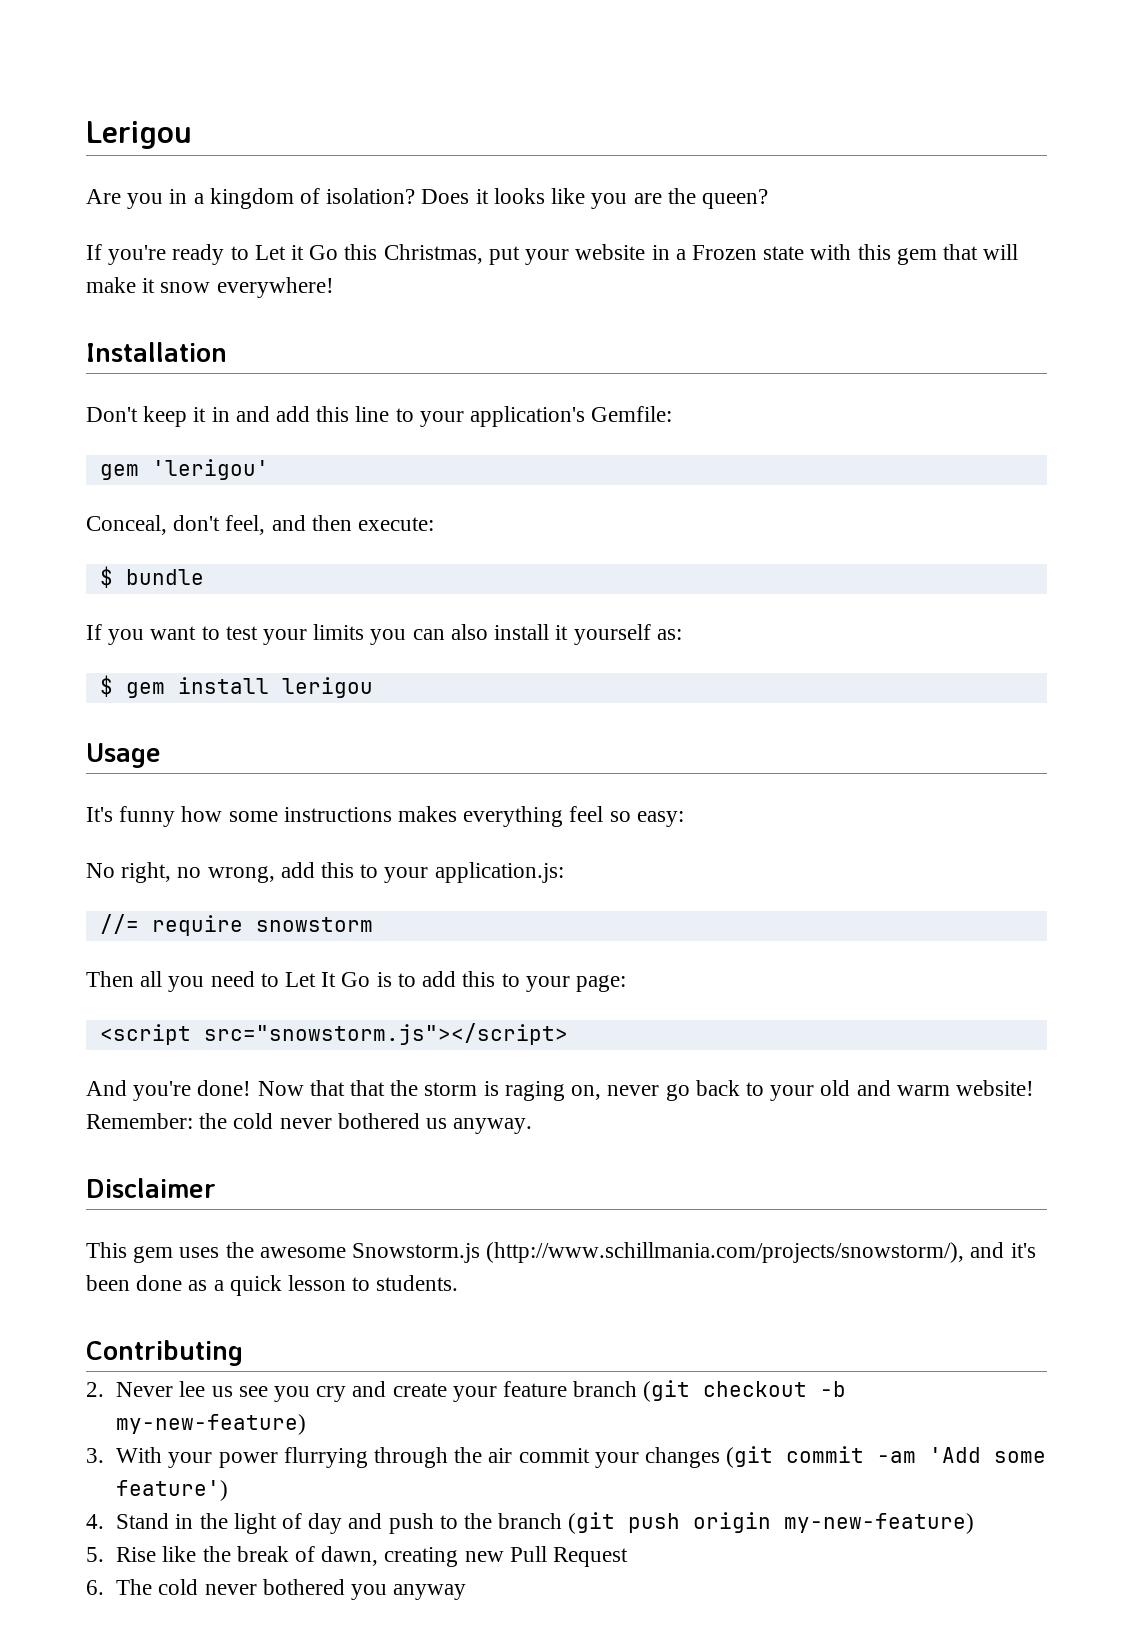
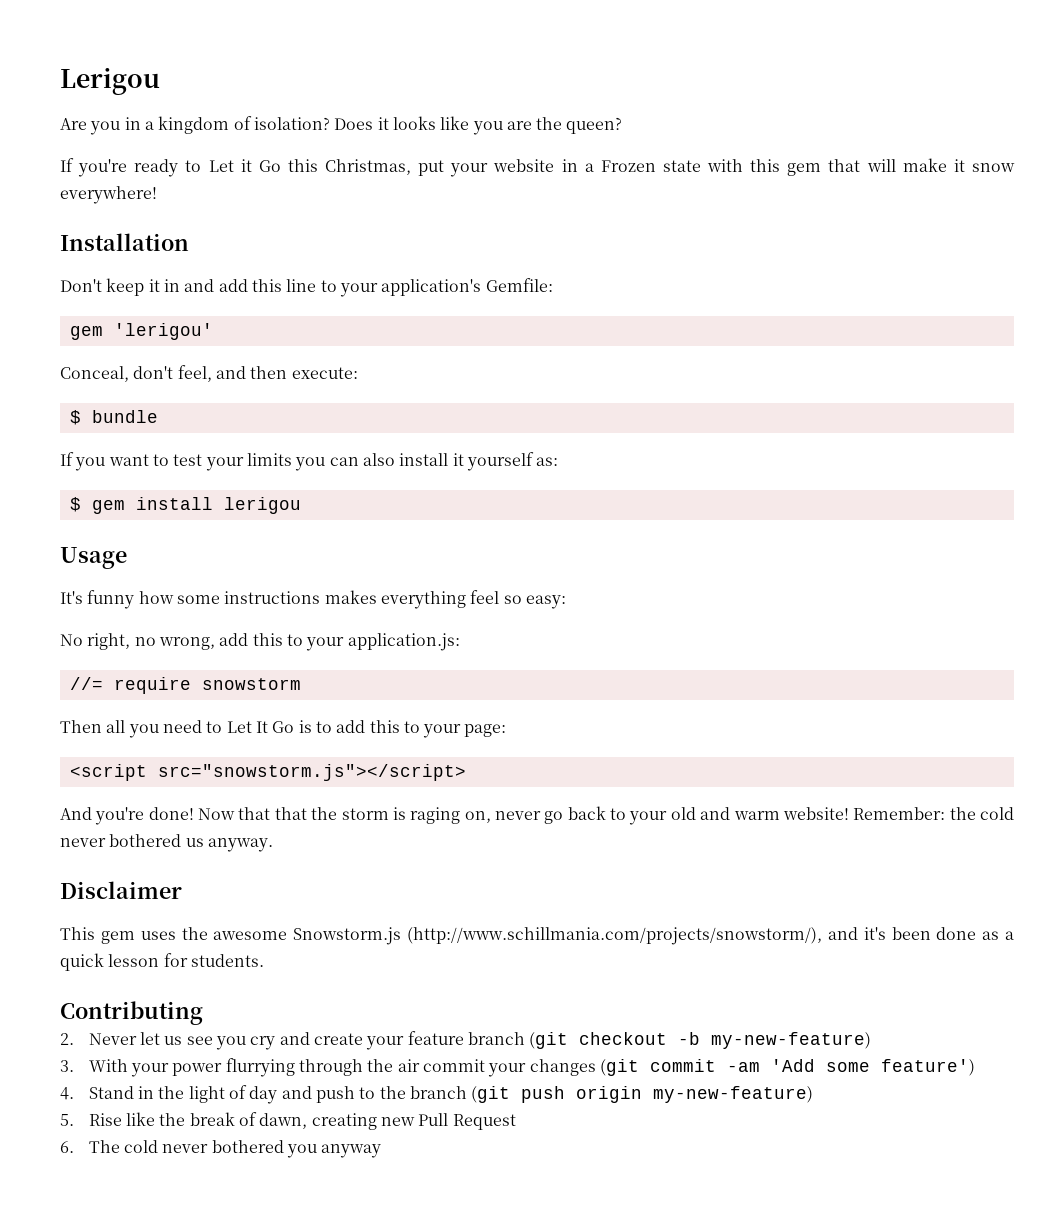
- This gem uses the awesome Snowstorm.js (http://www.schillmania.com/projects/snowstorm/), and it's been done as a quick lesson to students.
+ This gem uses the awesome Snowstorm.js (http://www.schillmania.com/projects/snowstorm/), and it's been done as a quick lesson for students.
- 2. Never lee us see you cry and create your feature branch (git checkout -b my-new-feature)
+ 2. Never let us see you cry and create your feature branch (git checkout -b my-new-feature)

